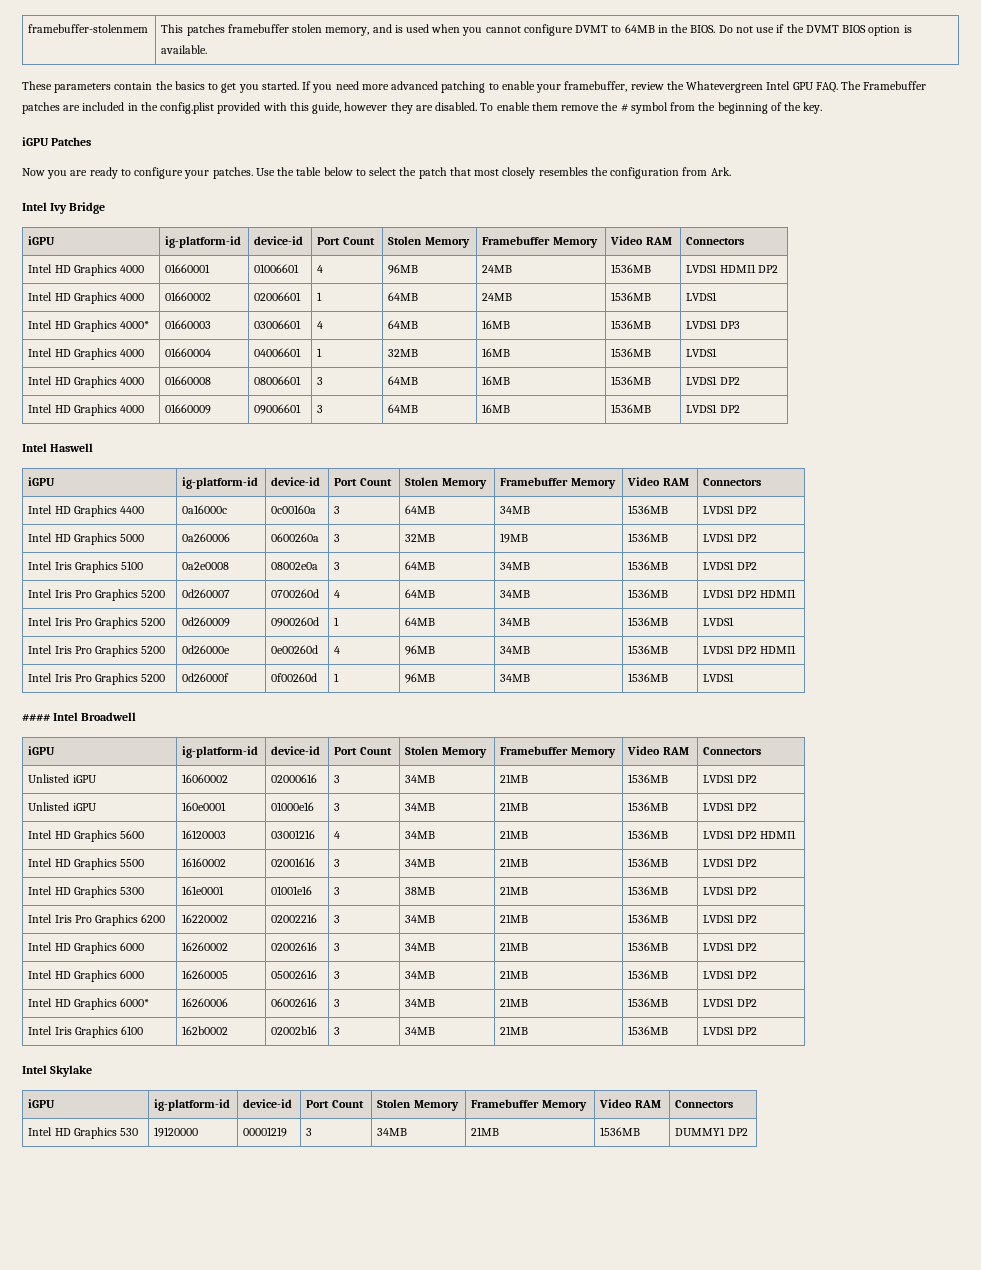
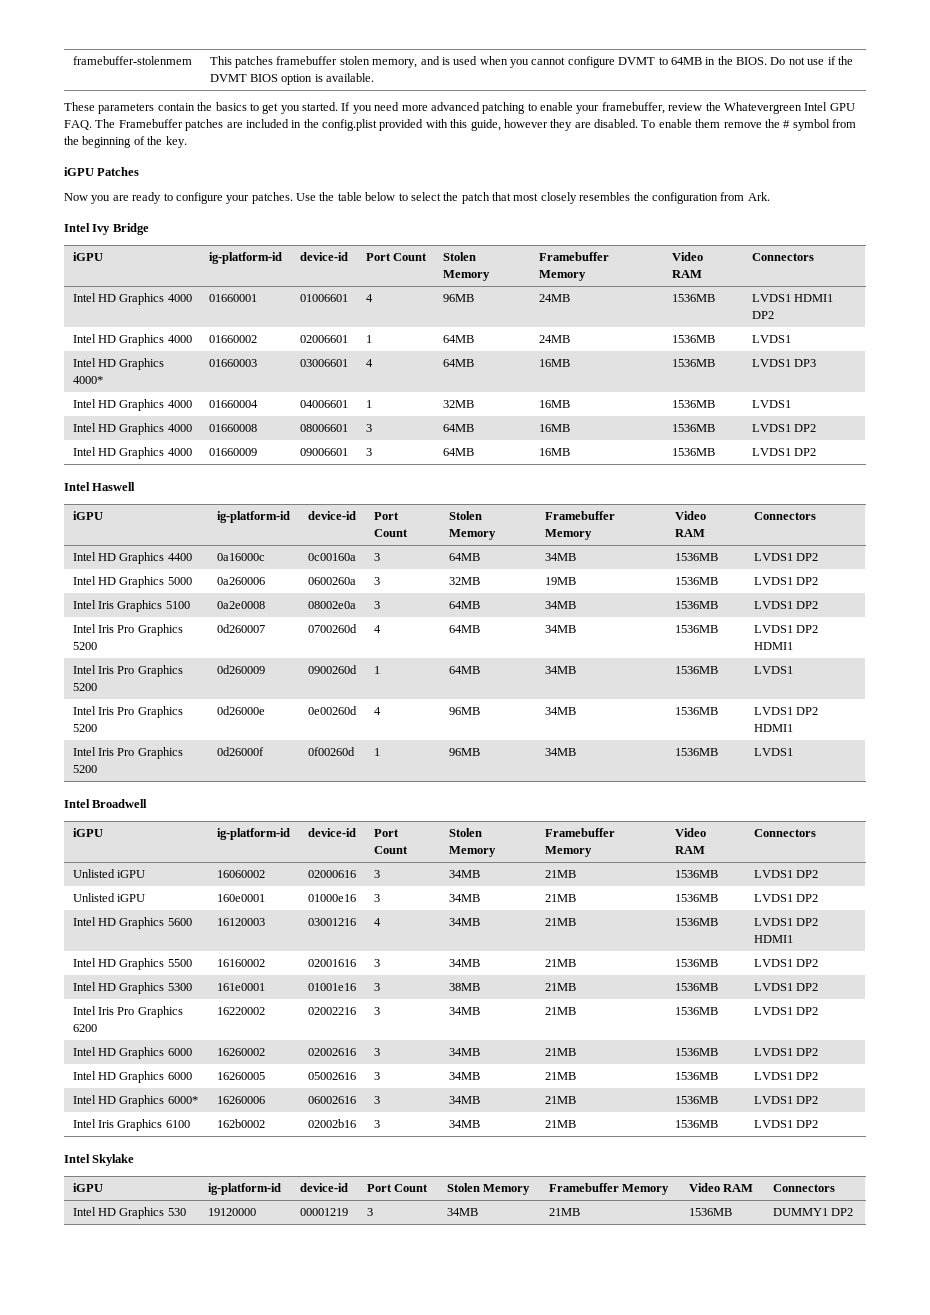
- #### Intel Broadwell
+ Intel Broadwell

